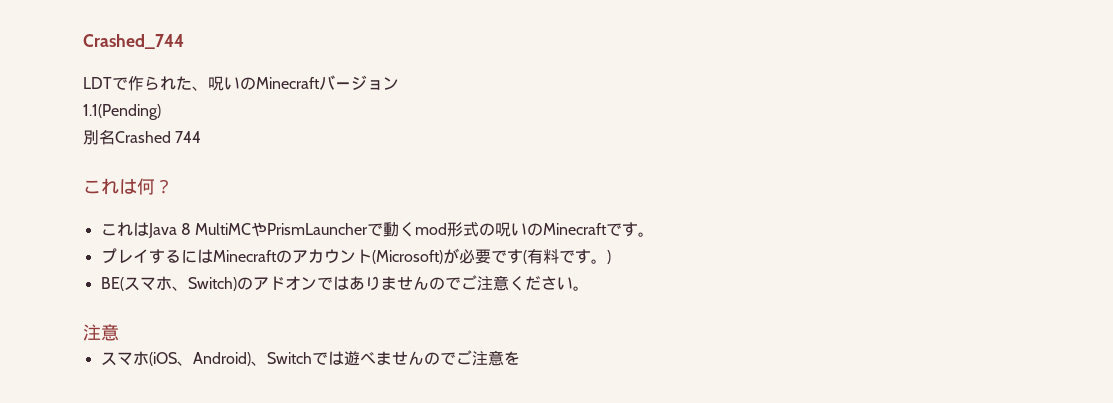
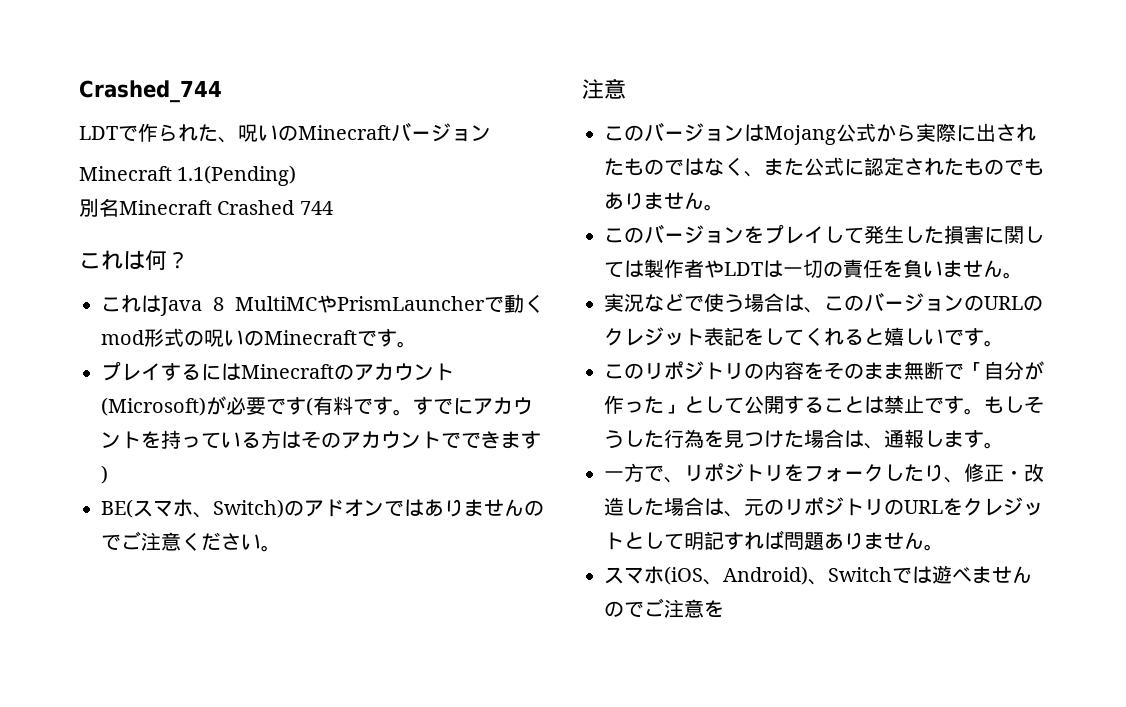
- 1.1(Pending)
+ Minecraft 1.1(Pending)
- 別名Crashed 744
+ 別名Minecraft Crashed 744
- プレイするにはMinecraftのアカウント(Microsoft)が必要です(有料です。)
+ プレイするにはMinecraftのアカウント(Microsoft)が必要です(有料です。すでにアカウントを持っている方はそのアカウントでできます)
+ このバージョンはMojang公式から実際に出されたものではなく、また公式に認定されたものでもありません。
+ このバージョンをプレイして発生した損害に関しては製作者やLDTは一切の責任を負いません。
+ 実況などで使う場合は、このバージョンのURLのクレジット表記をしてくれると嬉しいです。
+ このリポジトリの内容をそのまま無断で「自分が作った」として公開することは禁止です。もしそうした行為を見つけた場合は、通報します。
+ 一方で、リポジトリをフォークしたり、修正・改造した場合は、元のリポジトリのURLをクレジットとして明記すれば問題ありません。

